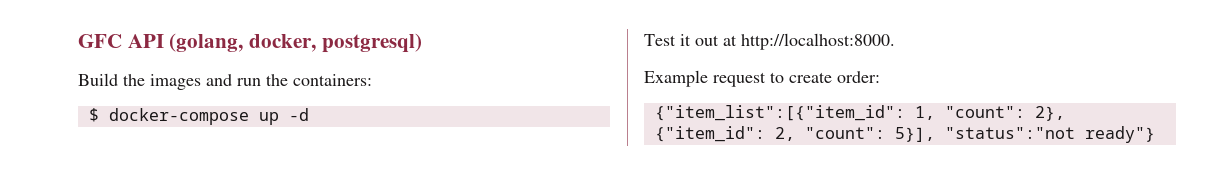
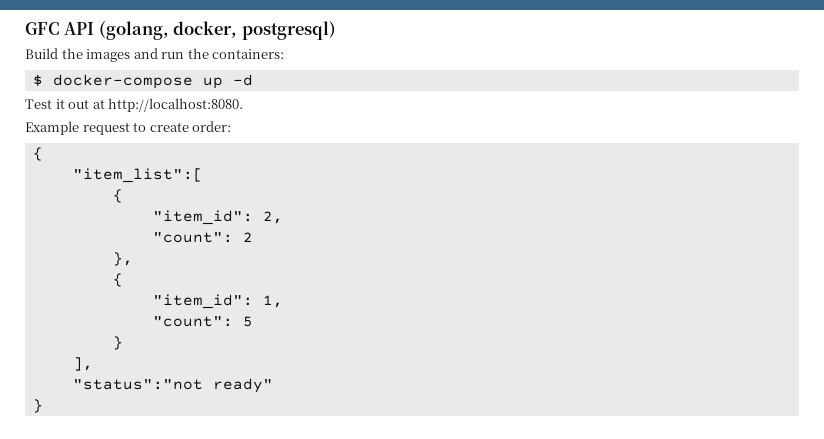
- Test it out at http://localhost:8000.
+ Test it out at http://localhost:8080.
  Example request to create order:
- {"item_list":[{"item_id": 1, "count": 2}, {"item_id": 2, "count": 5}], "status":"not ready"}
+ {
+ "item_list":[
+ {
+ "item_id": 2,
+ "count": 2
+ },
+ {
+ "item_id": 1,
+ "count": 5
+ }
+ ],
+ "status":"not ready"
+ }

